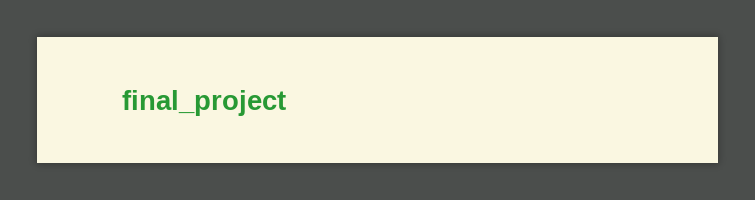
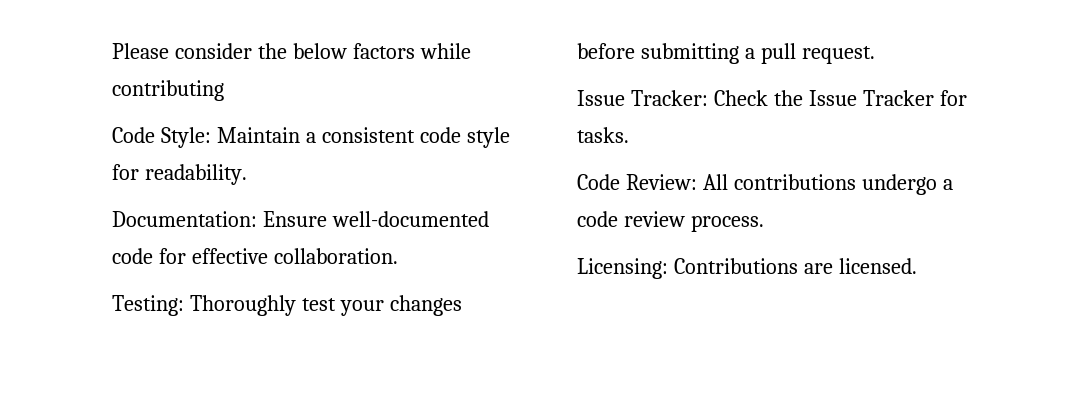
- final_project
+ Please consider the below factors while contributing
+ Code Style: Maintain a consistent code style for readability.
+ Documentation: Ensure well-documented code for effective collaboration.
+ Testing: Thoroughly test your changes before submitting a pull request.
+ Issue Tracker: Check the Issue Tracker for tasks.
+ Code Review: All contributions undergo a code review process.
+ Licensing: Contributions are licensed.

